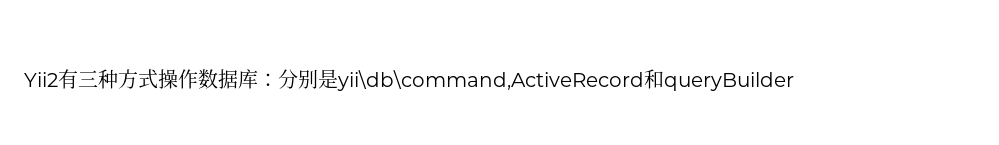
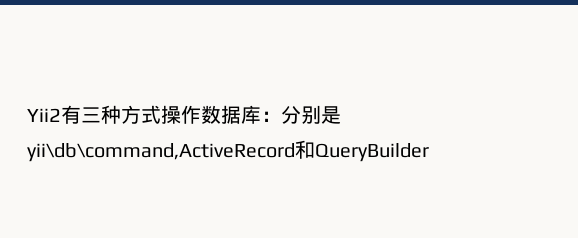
- Yii2有三种方式操作数据库：分别是yii\db\command,ActiveRecord和queryBuilder
+ Yii2有三种方式操作数据库：分别是yii\db\command,ActiveRecord和QueryBuilder

